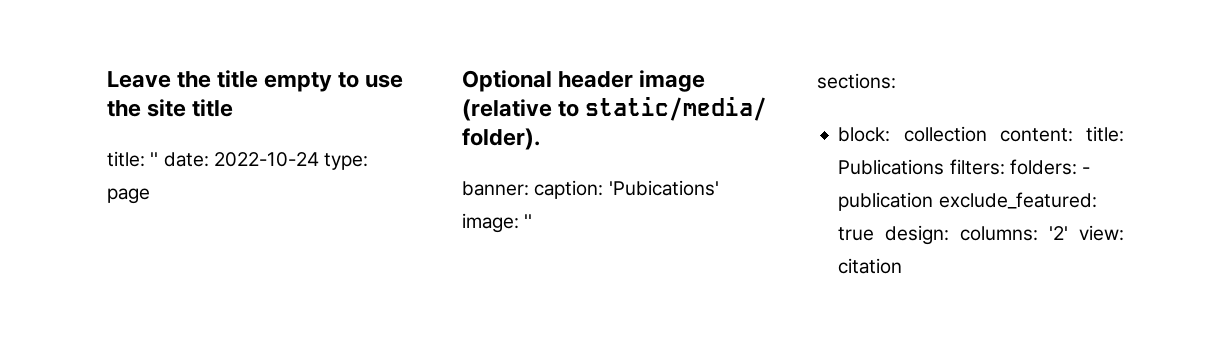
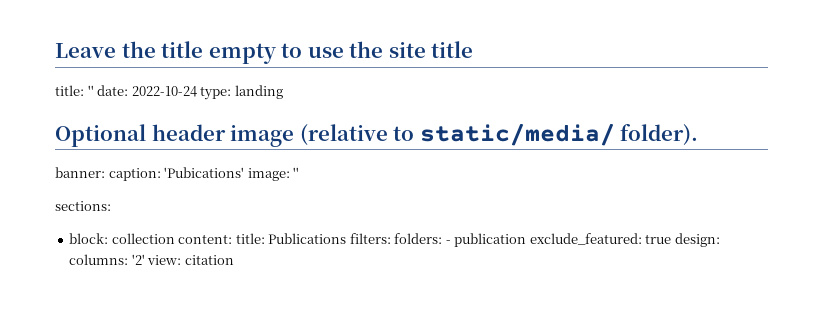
- title: '' date: 2022-10-24 type: page
+ title: '' date: 2022-10-24 type: landing

